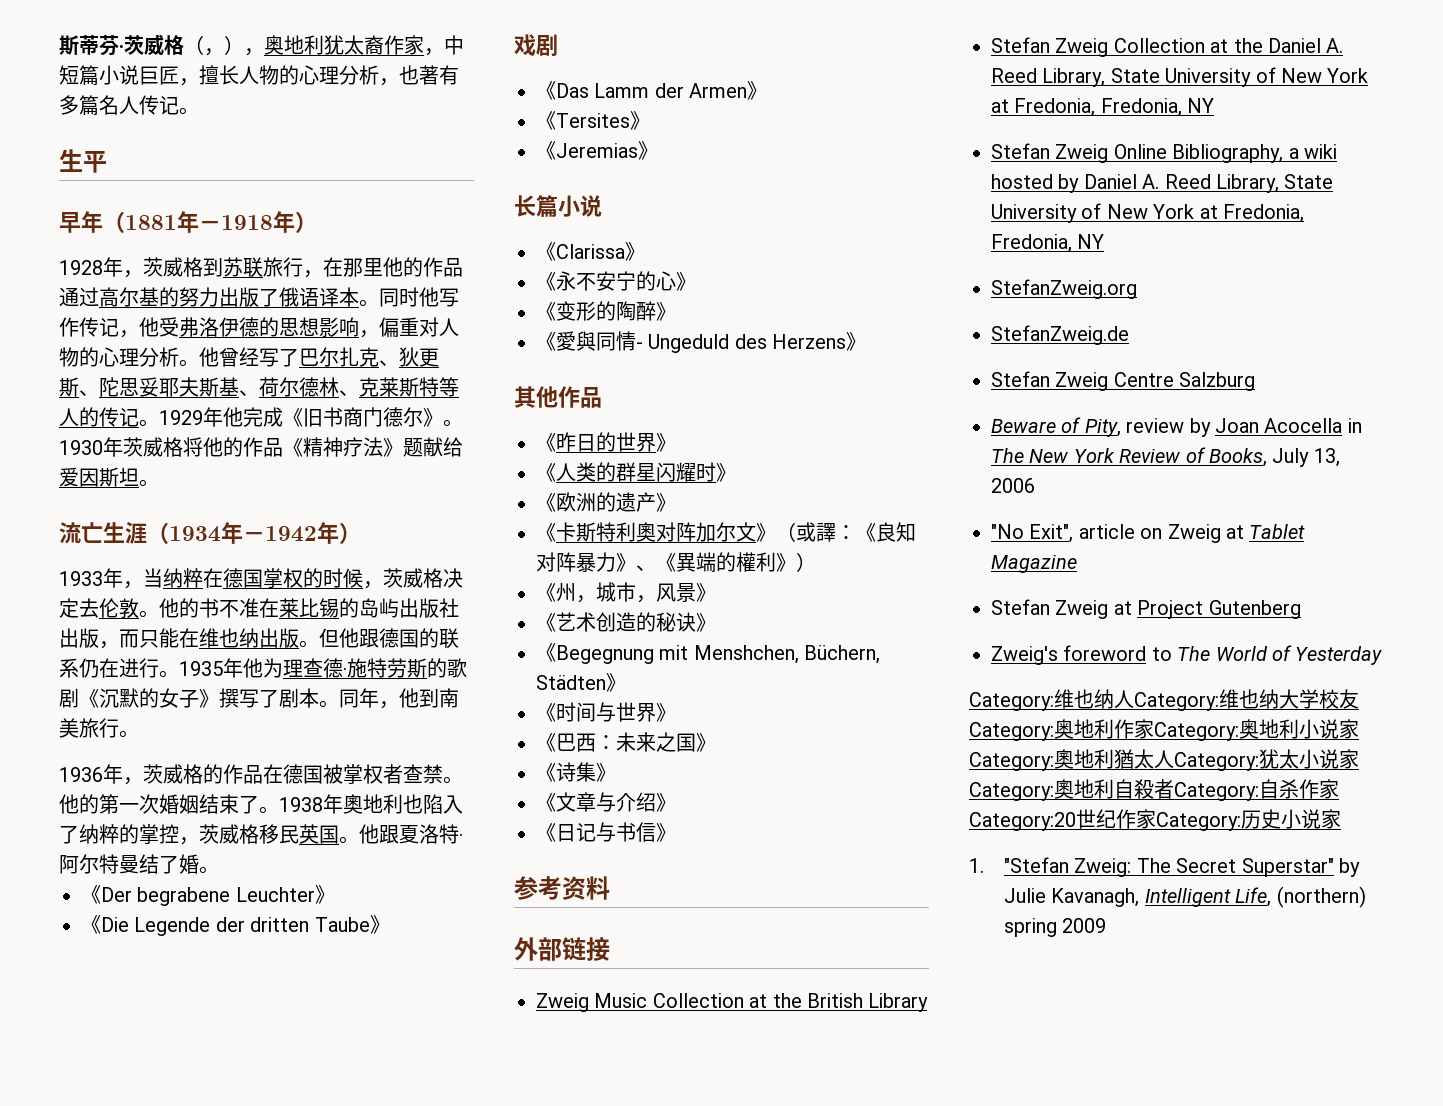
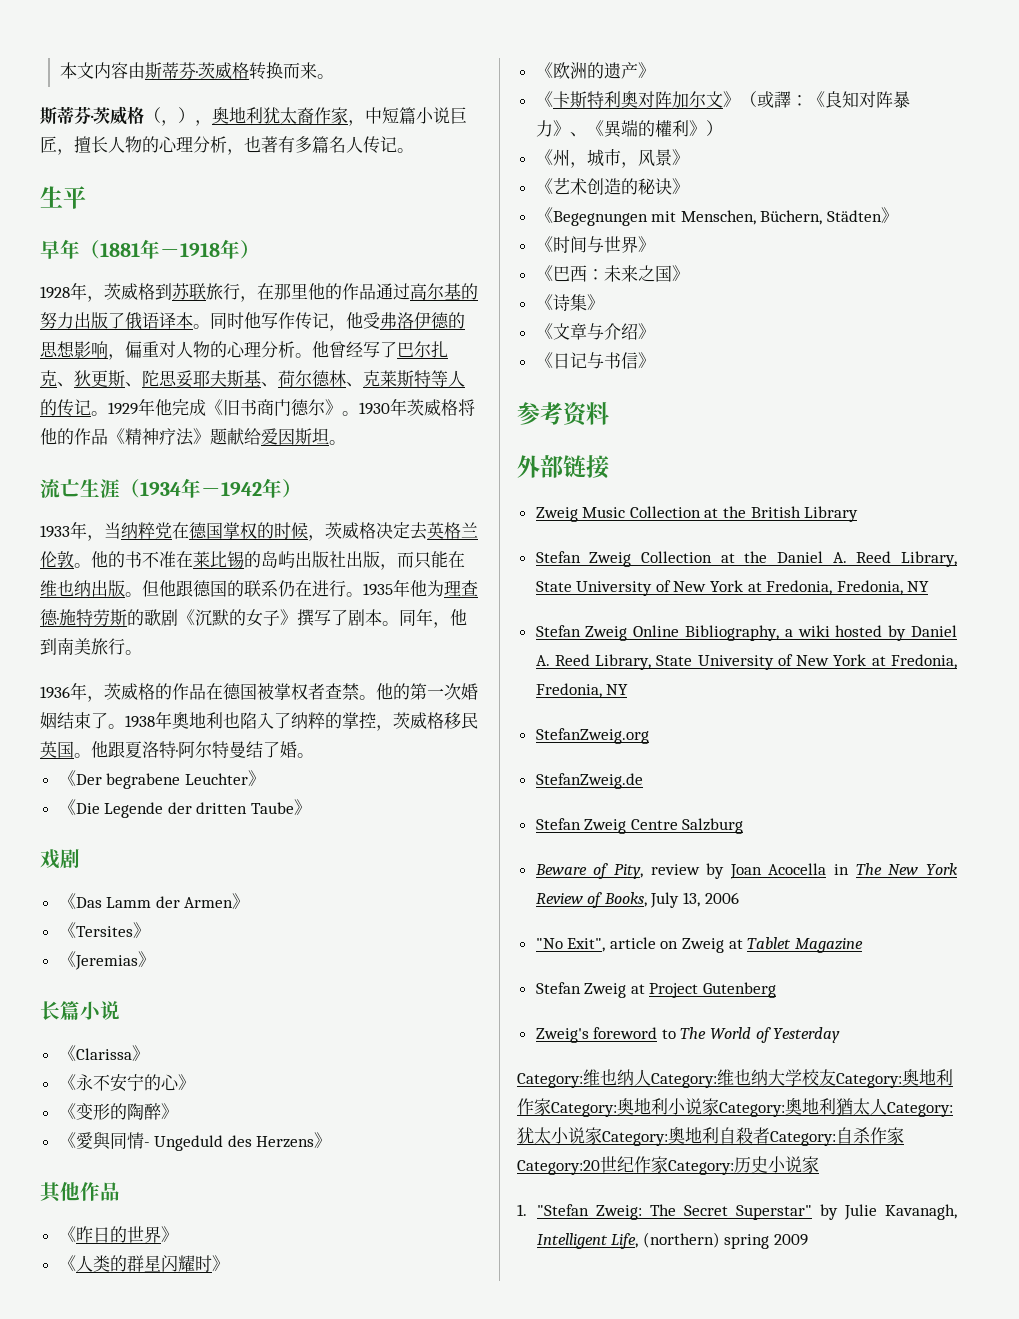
+ 本文内容由斯蒂芬·茨威格转换而来。
- 1933年，当纳粹在德国掌权的时候，茨威格决定去伦敦。
+ 1933年，当纳粹党在德国掌权的时候，茨威格决定去英格兰伦敦。
- 《Begegnung mit Menshchen, Büchern, Städten》
+ 《Begegnungen mit Menschen, Büchern, Städten》

